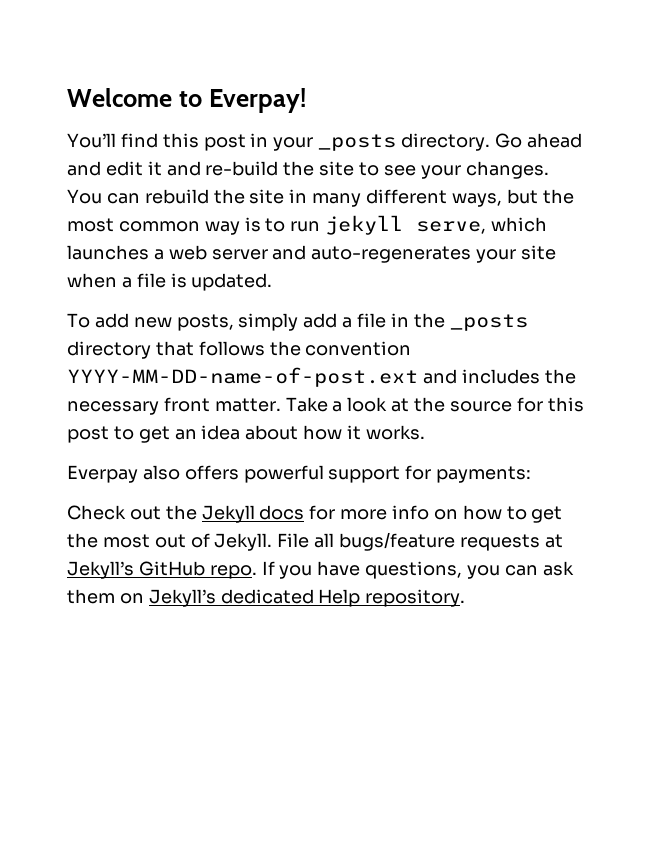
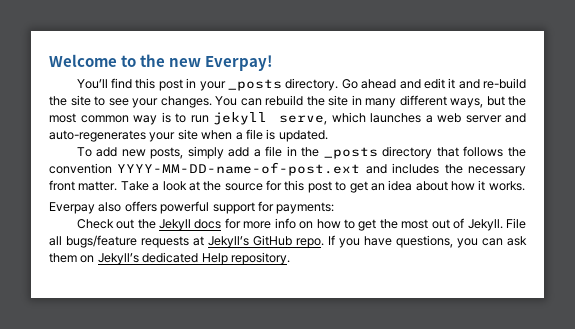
- Welcome to Everpay!
+ Welcome to the new Everpay!

